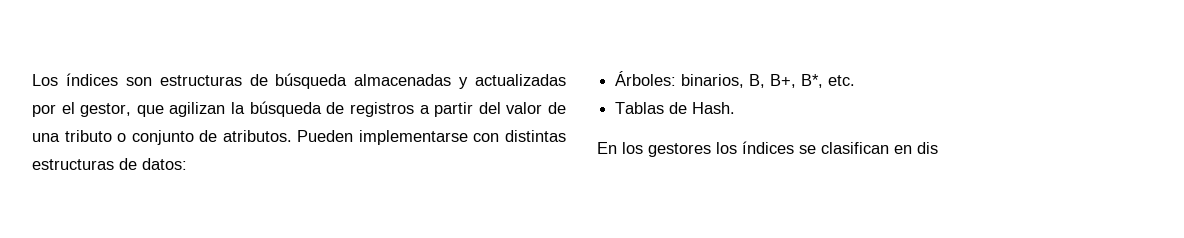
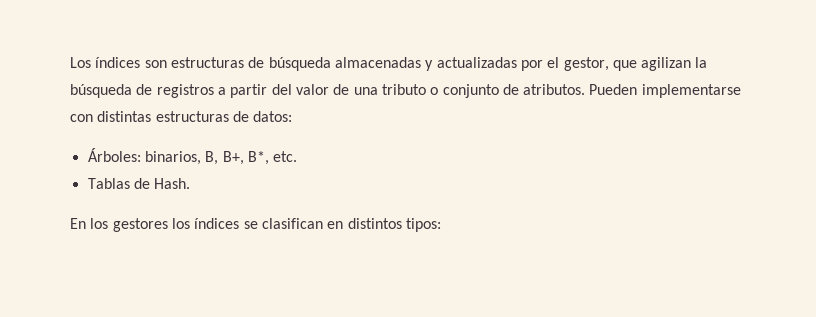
- En los gestores los índices se clasifican en dis
+ En los gestores los índices se clasifican en distintos tipos:

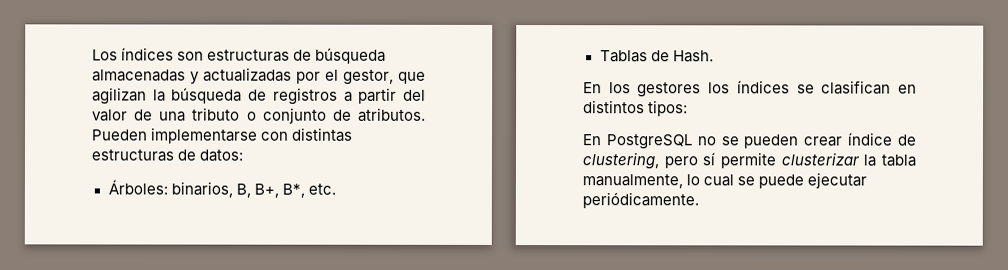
+ En PostgreSQL no se pueden crear índice de clustering, pero sí permite clusterizar la tabla manualmente, lo cual se puede ejecutar periódicamente.

